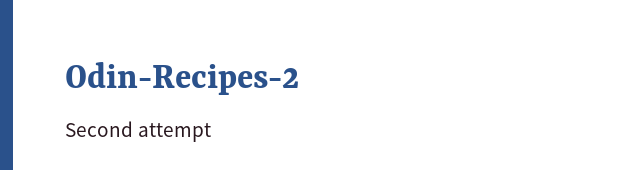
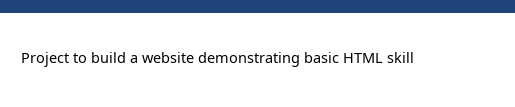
- Odin-Recipes-2
- Second attempt
+ Project to build a website demonstrating basic HTML skill

